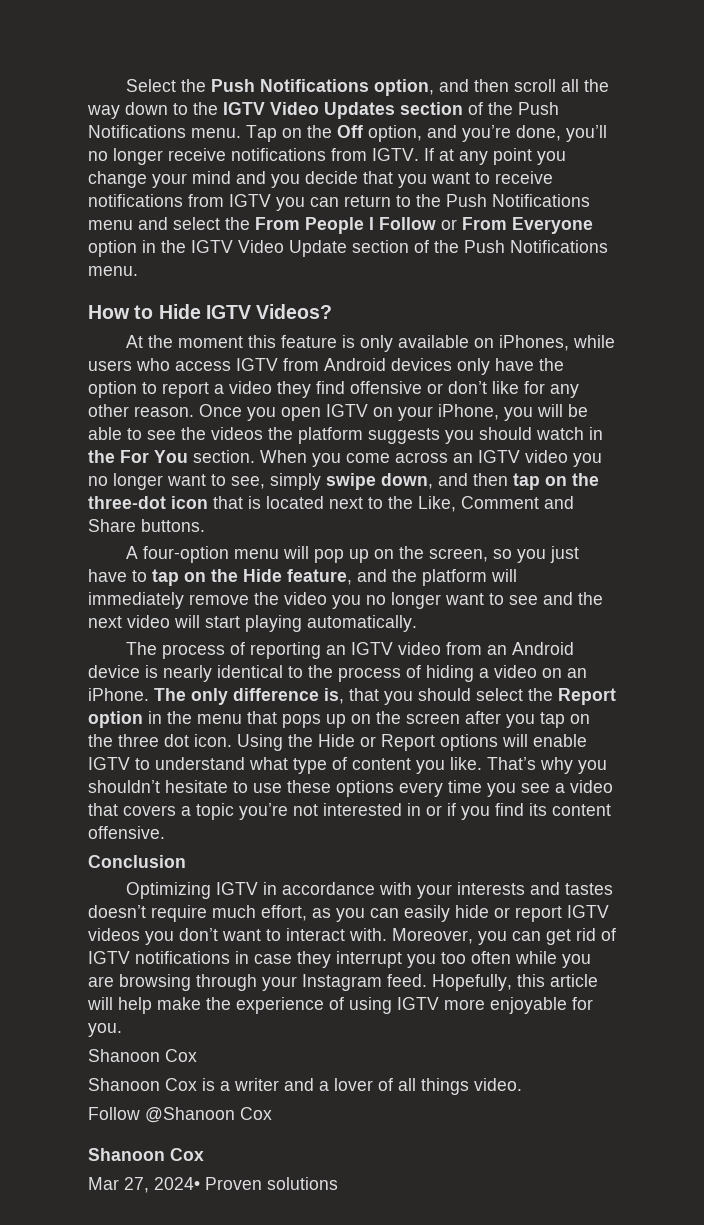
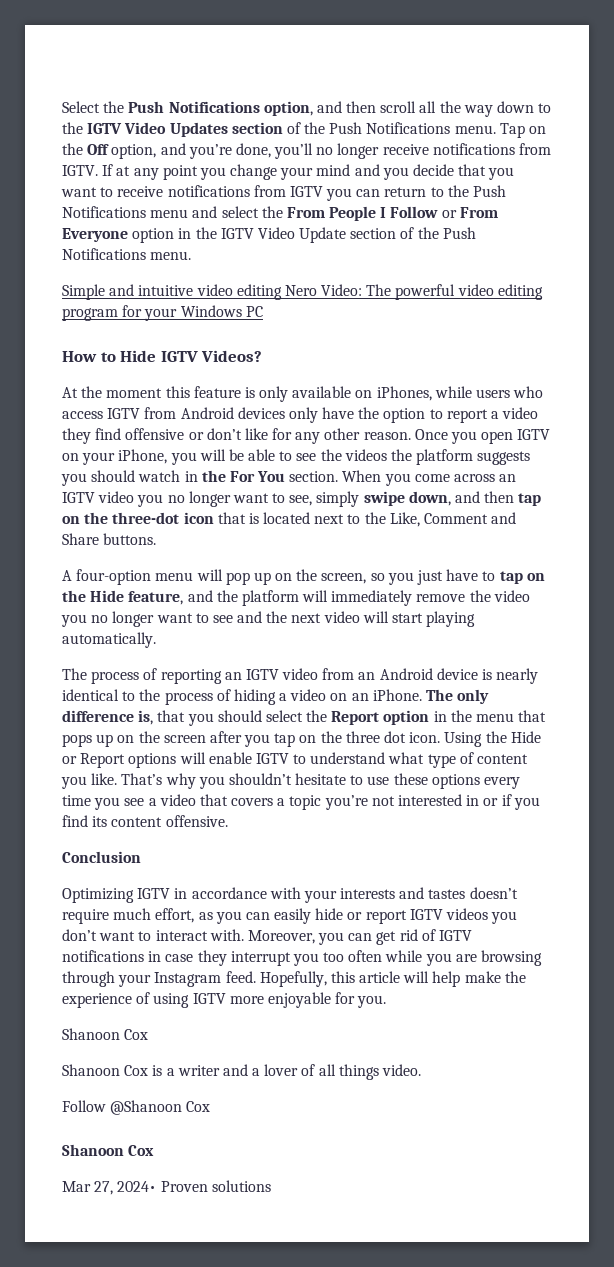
+ Simple and intuitive video editing Nero Video: The powerful video editing program for your Windows PC

